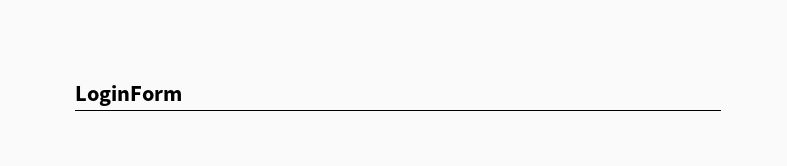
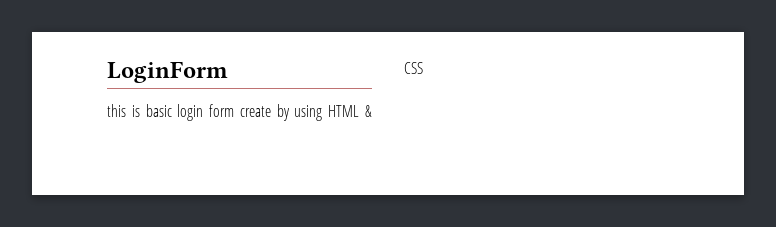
+ this is basic login form create by using HTML & CSS

